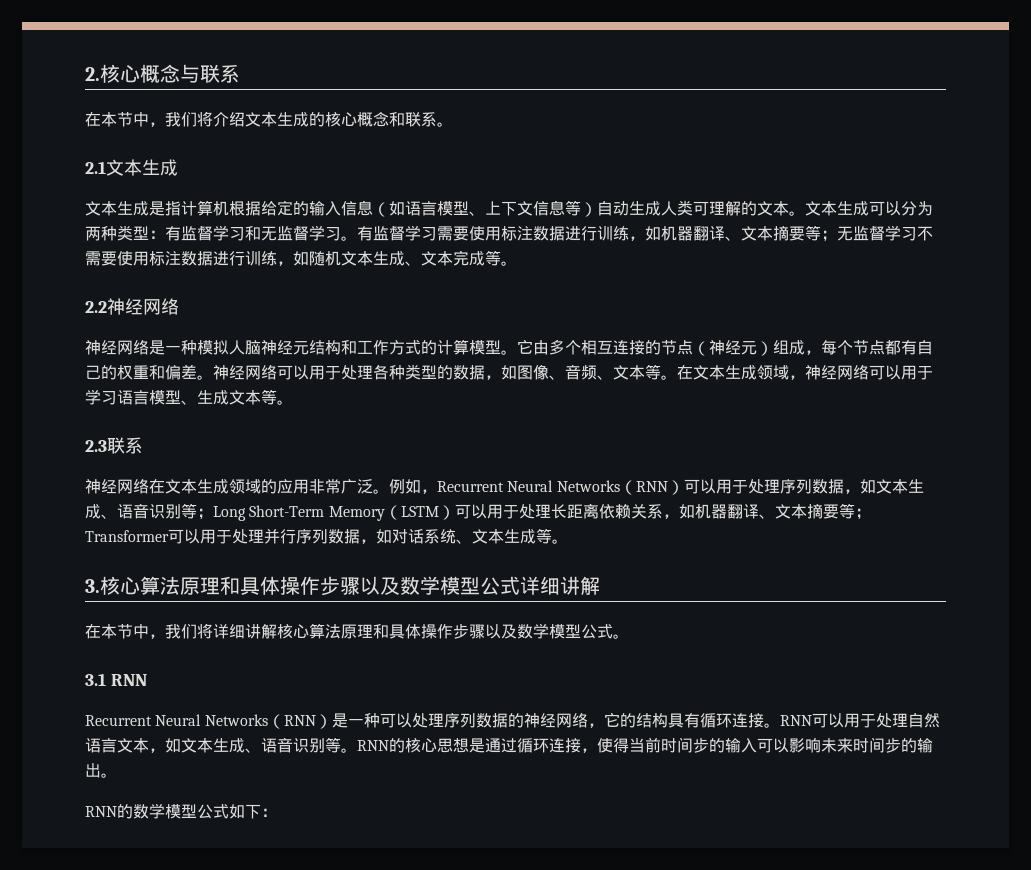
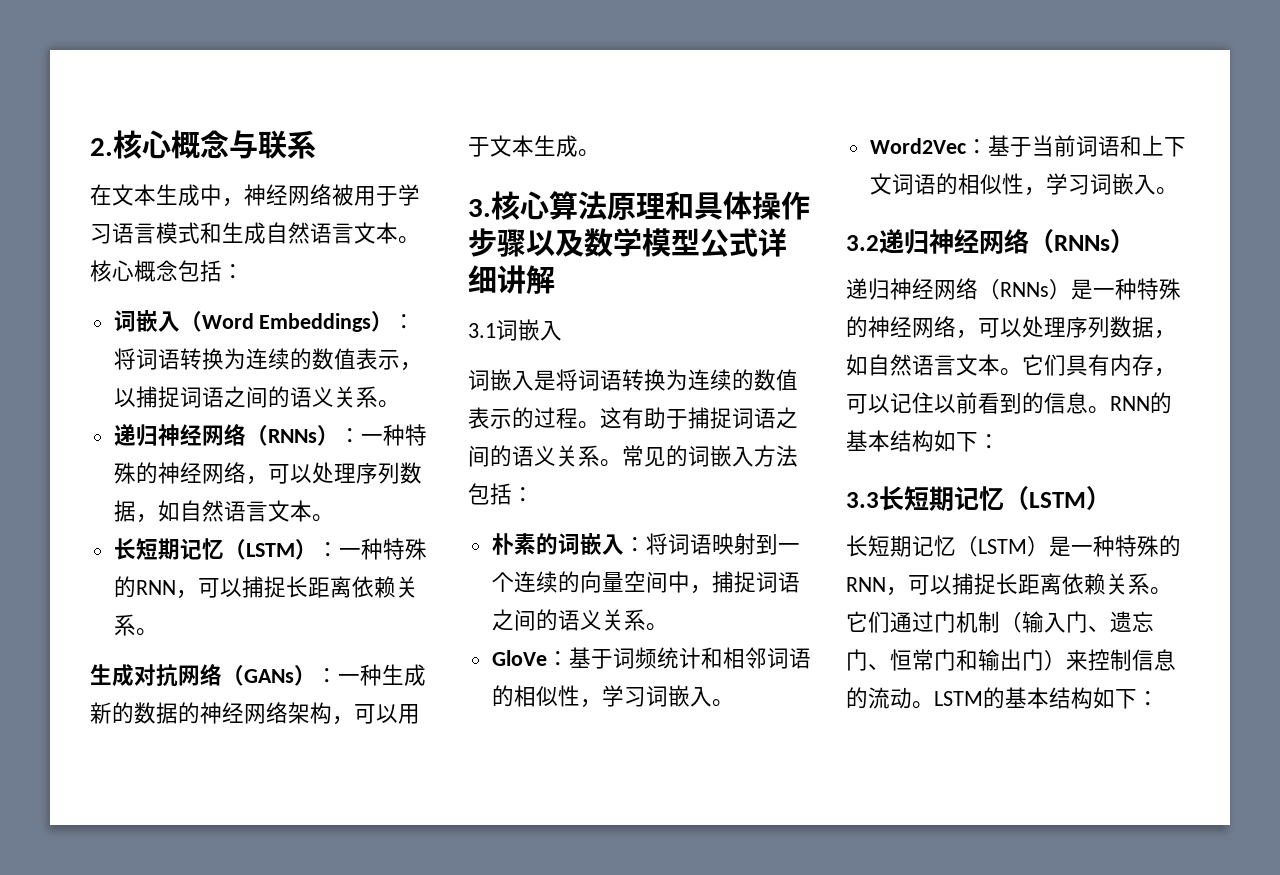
- 在本节中，我们将介绍文本生成的核心概念和联系。
- 2.1文本生成
- 文本生成是指计算机根据给定的输入信息（如语言模型、上下文信息等）自动生成人类可理解的文本。文本生成可以分为两种类型：有监督学习和无监督学习。有监督学习需要使用标注数据进行训练，如机器翻译、文本摘要等；无监督学习不需要使用标注数据进行训练，如随机文本生成、文本完成等。
- 2.2神经网络
- 神经网络是一种模拟人脑神经元结构和工作方式的计算模型。它由多个相互连接的节点（神经元）组成，每个节点都有自己的权重和偏差。神经网络可以用于处理各种类型的数据，如图像、音频、文本等。在文本生成领域，神经网络可以用于学习语言模型、生成文本等。
- 2.3联系
- 神经网络在文本生成领域的应用非常广泛。例如，Recurrent Neural Networks（RNN）可以用于处理序列数据，如文本生成、语音识别等；Long Short-Term Memory（LSTM）可以用于处理长距离依赖关系，如机器翻译、文本摘要等；Transformer可以用于处理并行序列数据，如对话系统、文本生成等。
+ 在文本生成中，神经网络被用于学习语言模式和生成自然语言文本。核心概念包括：
+ 词嵌入（Word Embeddings）：将词语转换为连续的数值表示，以捕捉词语之间的语义关系。
+ 递归神经网络（RNNs）：一种特殊的神经网络，可以处理序列数据，如自然语言文本。
+ 长短期记忆（LSTM）：一种特殊的RNN，可以捕捉长距离依赖关系。
+ 生成对抗网络（GANs）：一种生成新的数据的神经网络架构，可以用于文本生成。
- 在本节中，我们将详细讲解核心算法原理和具体操作步骤以及数学模型公式。
- 3.1 RNN
- Recurrent Neural Networks（RNN）是一种可以处理序列数据的神经网络，它的结构具有循环连接。RNN可以用于处理自然语言文本，如文本生成、语音识别等。RNN的核心思想是通过循环连接，使得当前时间步的输入可以影响未来时间步的输出。
- RNN的数学模型公式如下：
+ 3.1词嵌入
+ 词嵌入是将词语转换为连续的数值表示的过程。这有助于捕捉词语之间的语义关系。常见的词嵌入方法包括：
+ 朴素的词嵌入：将词语映射到一个连续的向量空间中，捕捉词语之间的语义关系。
+ GloVe：基于词频统计和相邻词语的相似性，学习词嵌入。
+ Word2Vec：基于当前词语和上下文词语的相似性，学习词嵌入。
+ 3.2递归神经网络（RNNs）
+ 递归神经网络（RNNs）是一种特殊的神经网络，可以处理序列数据，如自然语言文本。它们具有内存，可以记住以前看到的信息。RNN的基本结构如下：
+ 3.3长短期记忆（LSTM）
+ 长短期记忆（LSTM）是一种特殊的RNN，可以捕捉长距离依赖关系。它们通过门机制（输入门、遗忘门、恒常门和输出门）来控制信息的流动。LSTM的基本结构如下：

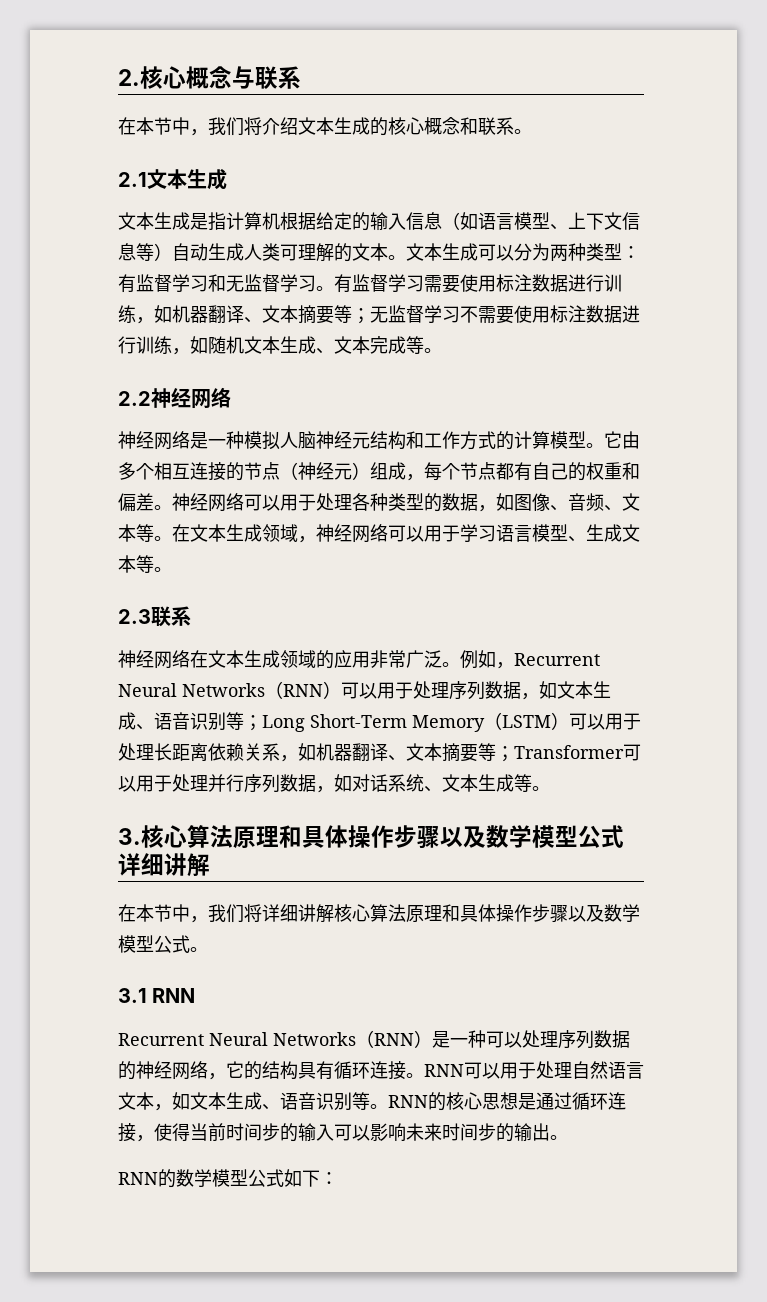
- 在文本生成中，神经网络被用于学习语言模式和生成自然语言文本。核心概念包括：
- 词嵌入（Word Embeddings）：将词语转换为连续的数值表示，以捕捉词语之间的语义关系。
- 递归神经网络（RNNs）：一种特殊的神经网络，可以处理序列数据，如自然语言文本。
- 长短期记忆（LSTM）：一种特殊的RNN，可以捕捉长距离依赖关系。
- 生成对抗网络（GANs）：一种生成新的数据的神经网络架构，可以用于文本生成。
+ 在本节中，我们将介绍文本生成的核心概念和联系。
+ 2.1文本生成
+ 文本生成是指计算机根据给定的输入信息（如语言模型、上下文信息等）自动生成人类可理解的文本。文本生成可以分为两种类型：有监督学习和无监督学习。有监督学习需要使用标注数据进行训练，如机器翻译、文本摘要等；无监督学习不需要使用标注数据进行训练，如随机文本生成、文本完成等。
+ 2.2神经网络
+ 神经网络是一种模拟人脑神经元结构和工作方式的计算模型。它由多个相互连接的节点（神经元）组成，每个节点都有自己的权重和偏差。神经网络可以用于处理各种类型的数据，如图像、音频、文本等。在文本生成领域，神经网络可以用于学习语言模型、生成文本等。
+ 2.3联系
+ 神经网络在文本生成领域的应用非常广泛。例如，Recurrent Neural Networks（RNN）可以用于处理序列数据，如文本生成、语音识别等；Long Short-Term Memory（LSTM）可以用于处理长距离依赖关系，如机器翻译、文本摘要等；Transformer可以用于处理并行序列数据，如对话系统、文本生成等。
- 3.1词嵌入
- 词嵌入是将词语转换为连续的数值表示的过程。这有助于捕捉词语之间的语义关系。常见的词嵌入方法包括：
- 朴素的词嵌入：将词语映射到一个连续的向量空间中，捕捉词语之间的语义关系。
- GloVe：基于词频统计和相邻词语的相似性，学习词嵌入。
- Word2Vec：基于当前词语和上下文词语的相似性，学习词嵌入。
- 3.2递归神经网络（RNNs）
- 递归神经网络（RNNs）是一种特殊的神经网络，可以处理序列数据，如自然语言文本。它们具有内存，可以记住以前看到的信息。RNN的基本结构如下：
- 3.3长短期记忆（LSTM）
- 长短期记忆（LSTM）是一种特殊的RNN，可以捕捉长距离依赖关系。它们通过门机制（输入门、遗忘门、恒常门和输出门）来控制信息的流动。LSTM的基本结构如下：
+ 在本节中，我们将详细讲解核心算法原理和具体操作步骤以及数学模型公式。
+ 3.1 RNN
+ Recurrent Neural Networks（RNN）是一种可以处理序列数据的神经网络，它的结构具有循环连接。RNN可以用于处理自然语言文本，如文本生成、语音识别等。RNN的核心思想是通过循环连接，使得当前时间步的输入可以影响未来时间步的输出。
+ RNN的数学模型公式如下：

